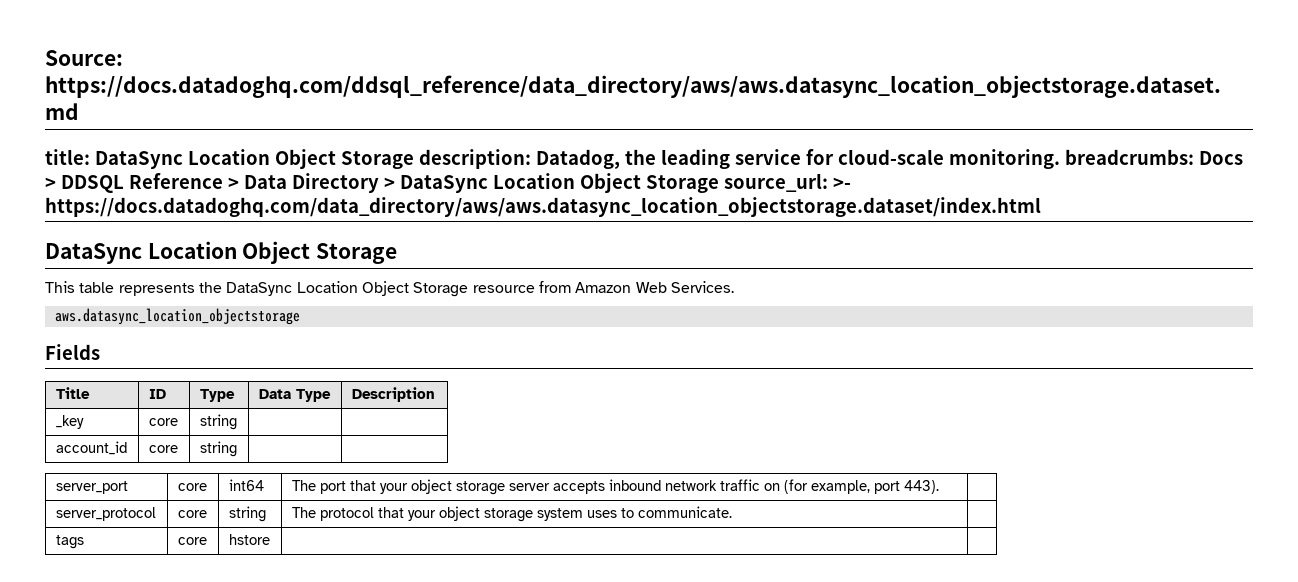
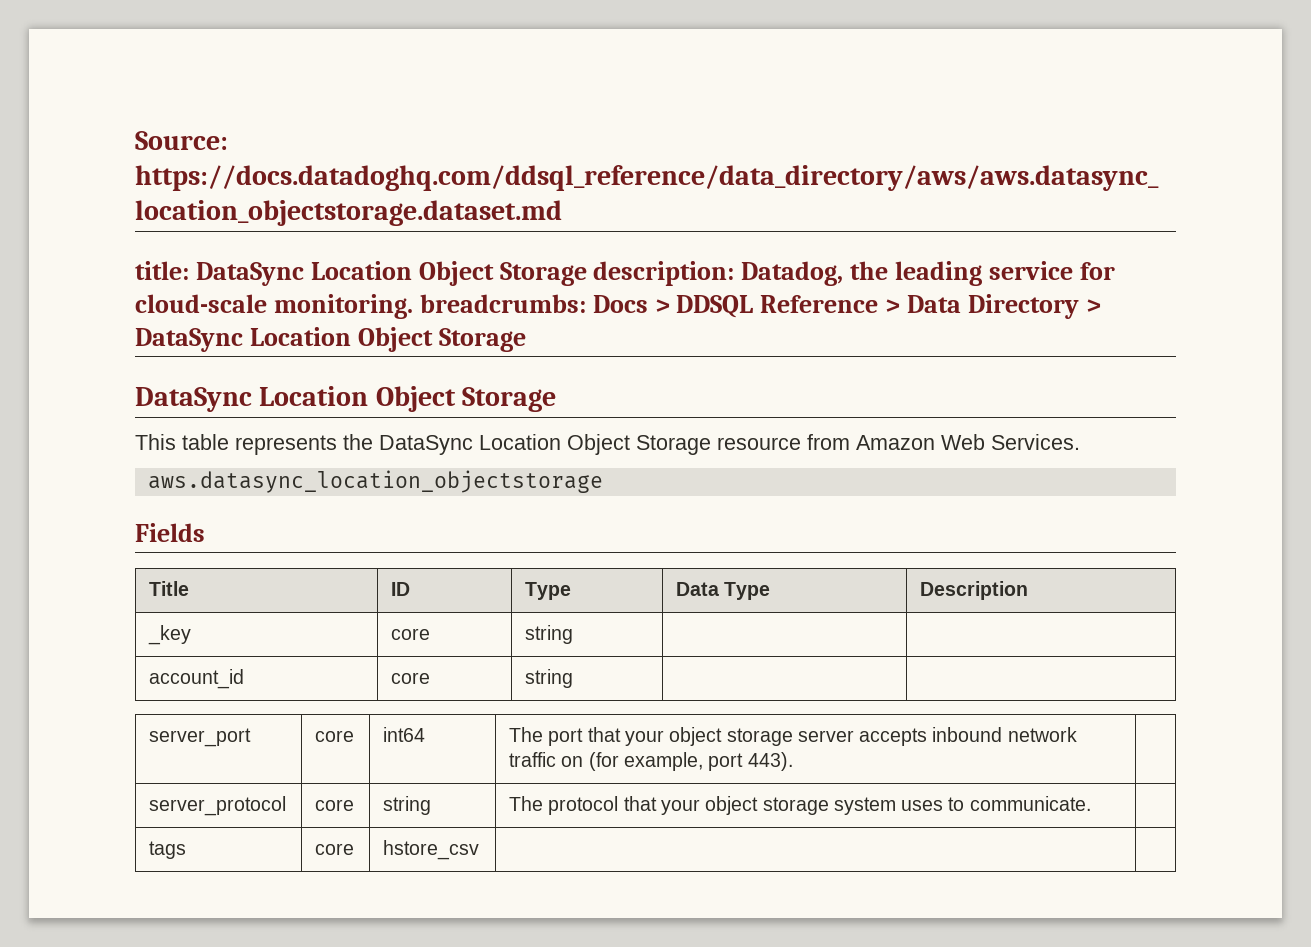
- title: DataSync Location Object Storage description: Datadog, the leading service for cloud-scale monitoring. breadcrumbs: Docs > DDSQL Reference > Data Directory > DataSync Location Object Storage source_url: >- https://docs.datadoghq.com/data_directory/aws/aws.datasync_location_objectstorage.dataset/index.html
+ title: DataSync Location Object Storage description: Datadog, the leading service for cloud-scale monitoring. breadcrumbs: Docs > DDSQL Reference > Data Directory > DataSync Location Object Storage
- tags | core | hstore | |
+ tags | core | hstore_csv | |

